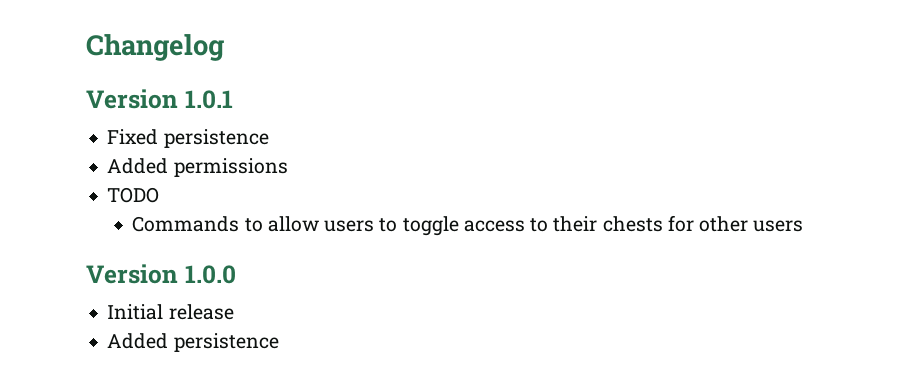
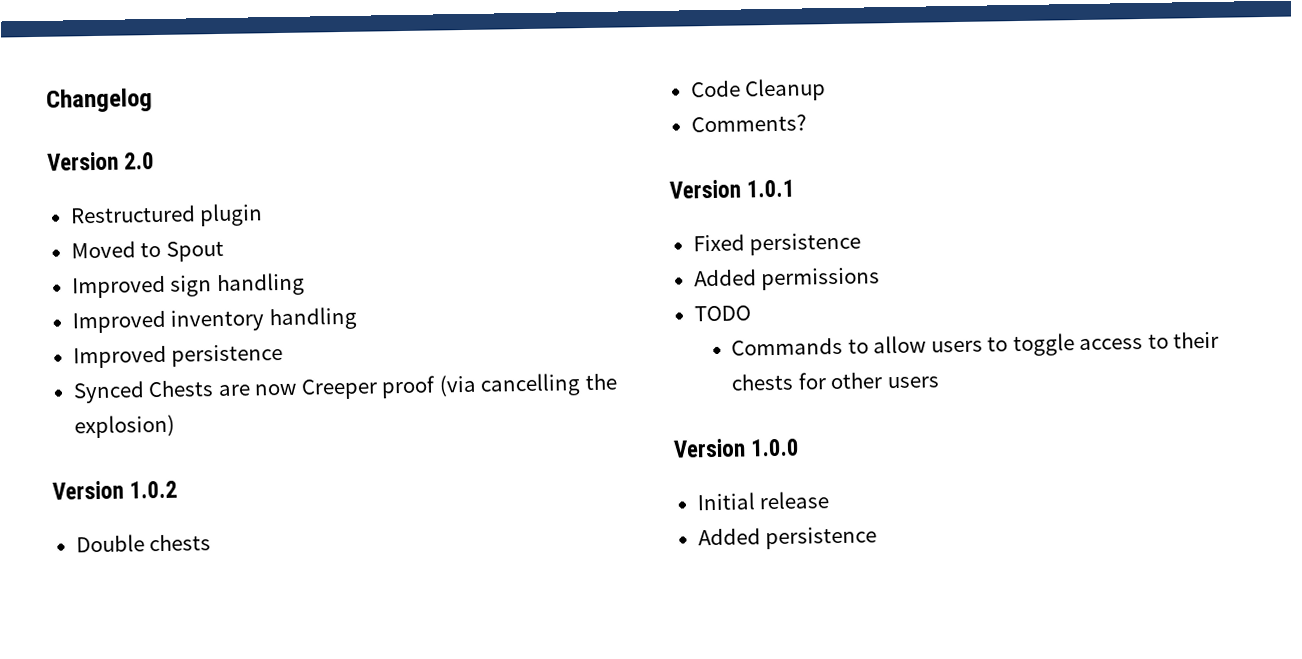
+ Version 2.0
+ Restructured plugin
+ Moved to Spout
+ Improved sign handling
+ Improved inventory handling
+ Improved persistence
+ Synced Chests are now Creeper proof (via cancelling the explosion)
+ Version 1.0.2
+ Double chests
+ Code Cleanup
+ Comments?

